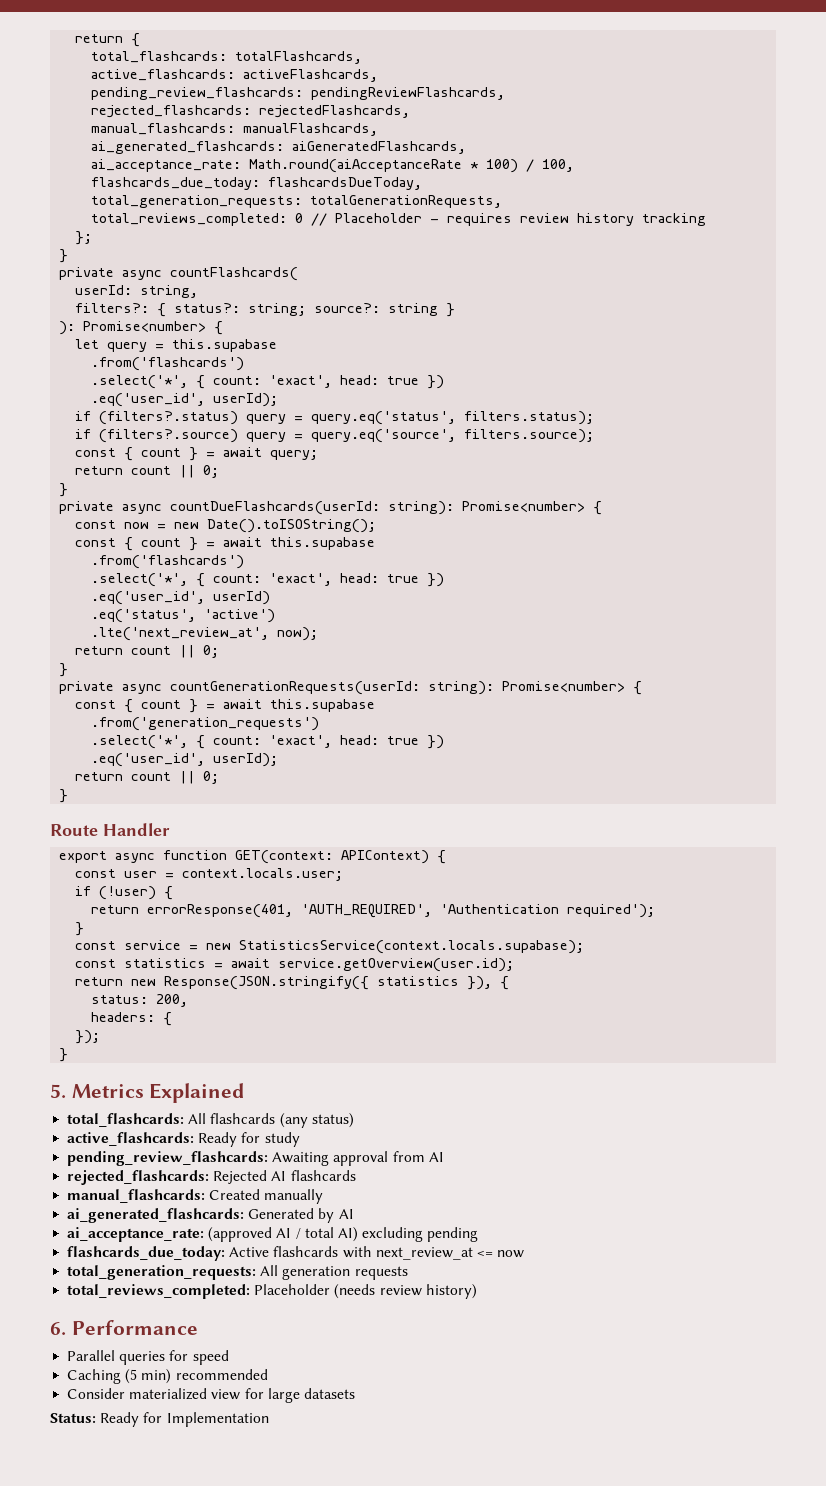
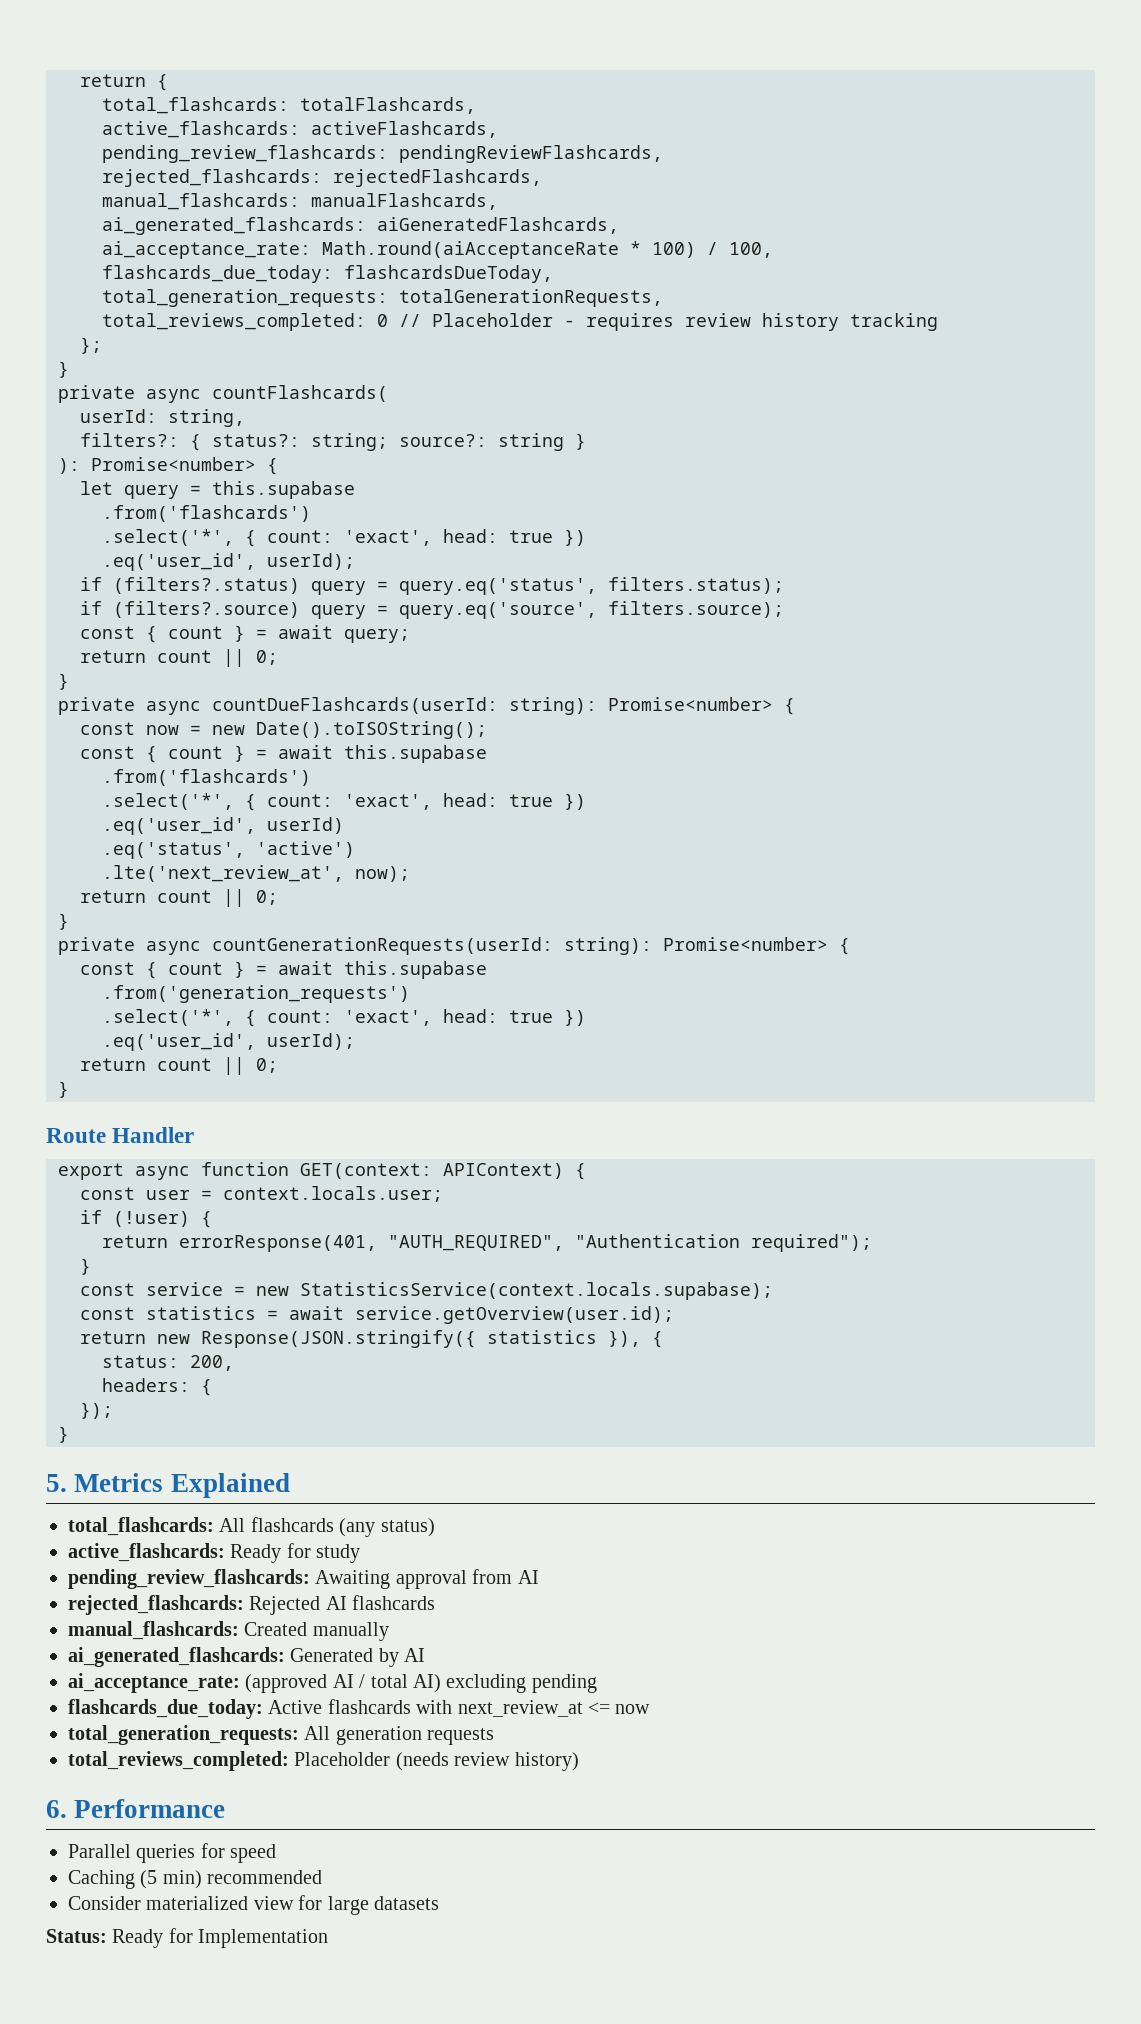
- return errorResponse(401, 'AUTH_REQUIRED', 'Authentication required');
+ return errorResponse(401, "AUTH_REQUIRED", "Authentication required");

